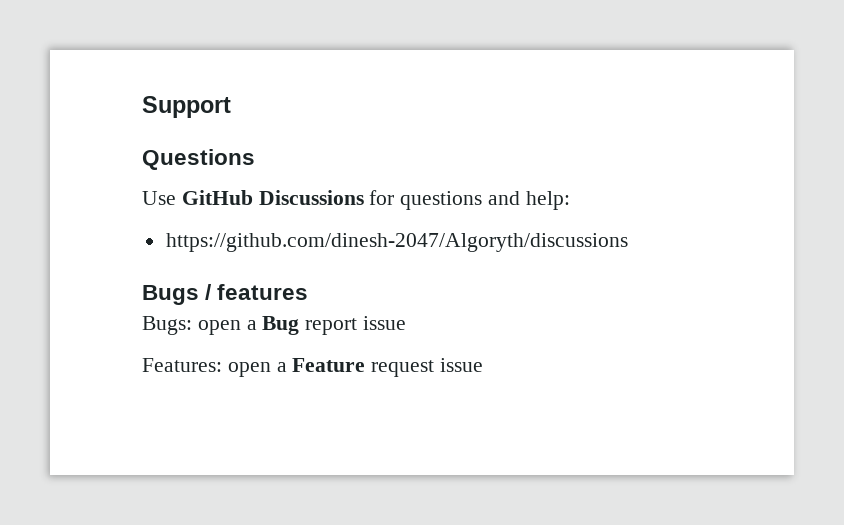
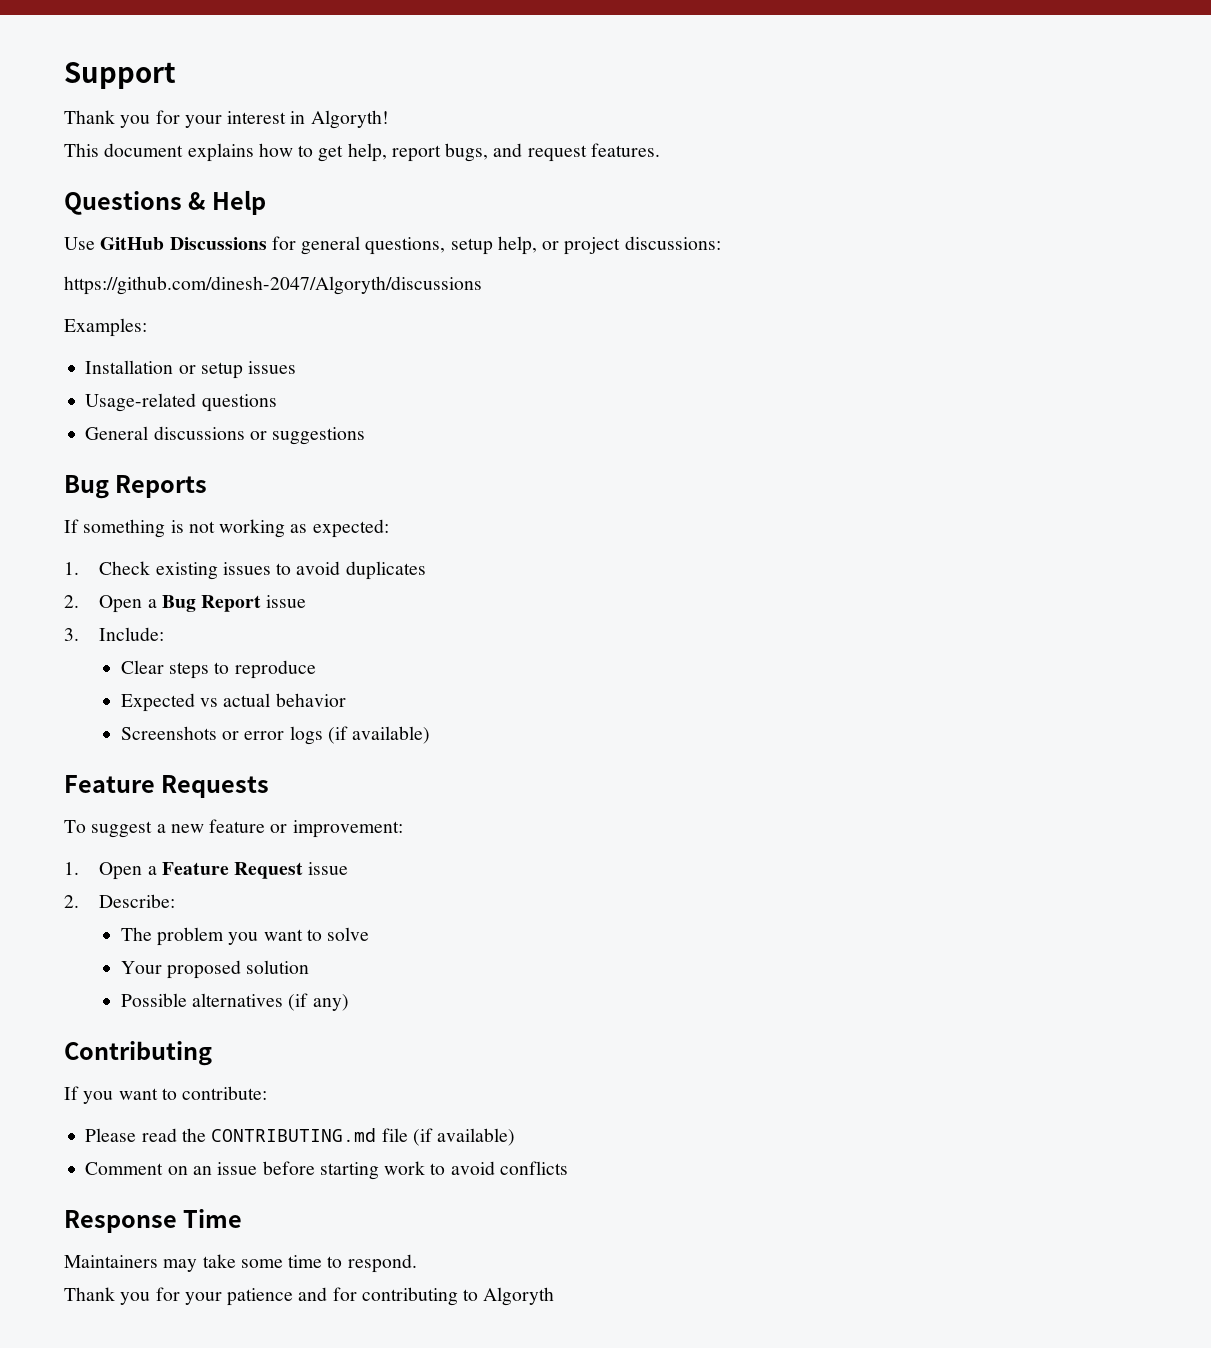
+ Thank you for your interest in Algoryth!
+ This document explains how to get help, report bugs, and request features.
- Questions
+ Questions & Help
- Use GitHub Discussions for questions and help:
+ Use GitHub Discussions for general questions, setup help, or project discussions:
  https://github.com/dinesh-2047/Algoryth/discussions
- Bugs / features
- Bugs: open a Bug report issue
- Features: open a Feature request issue
+ Examples:
+ Installation or setup issues
+ Usage-related questions
+ General discussions or suggestions
+ Bug Reports
+ If something is not working as expected:
+ 1. Check existing issues to avoid duplicates
+ 2. Open a Bug Report issue
+ 3. Include:
+ Clear steps to reproduce
+ Expected vs actual behavior
+ Screenshots or error logs (if available)
+ Feature Requests
+ To suggest a new feature or improvement:
+ 1. Open a Feature Request issue
+ 2. Describe:
+ The problem you want to solve
+ Your proposed solution
+ Possible alternatives (if any)
+ Contributing
+ If you want to contribute:
+ Please read the CONTRIBUTING.md file (if available)
+ Comment on an issue before starting work to avoid conflicts
+ Response Time
+ Maintainers may take some time to respond.
+ Thank you for your patience and for contributing to Algoryth

